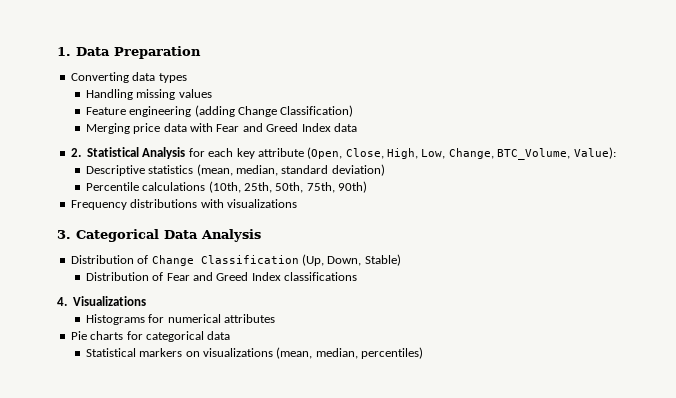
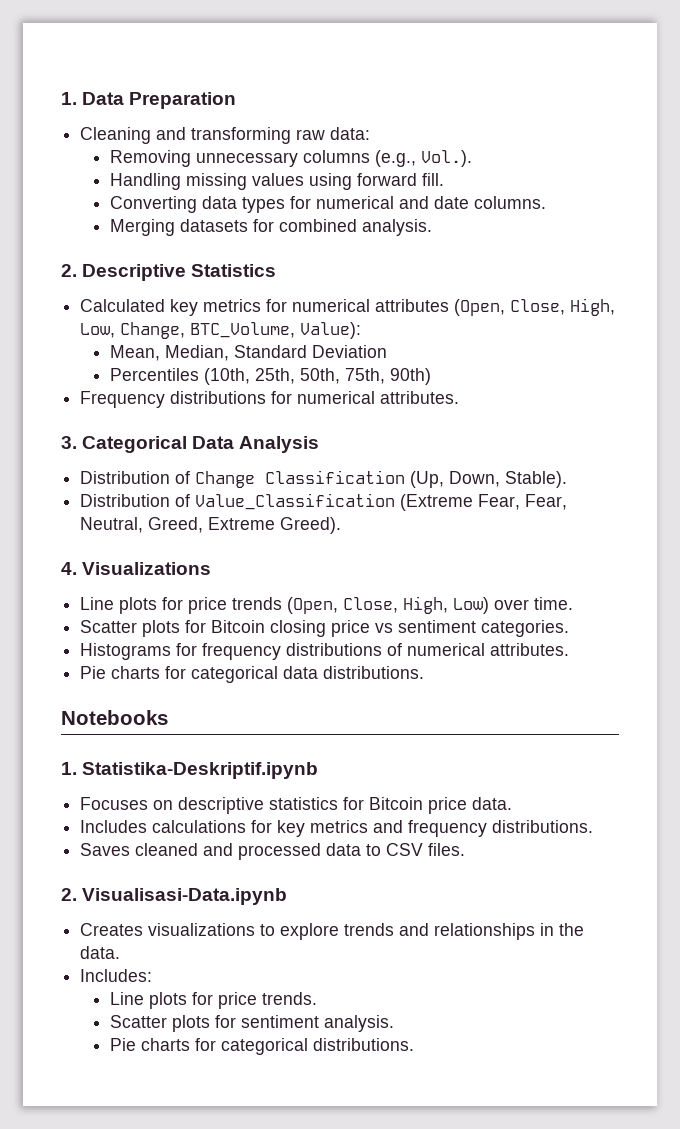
- Converting data types
- Handling missing values
- Feature engineering (adding Change Classification)
- Merging price data with Fear and Greed Index data
- 2. Statistical Analysis for each key attribute (Open, Close, High, Low, Change, BTC_Volume, Value):
+ Cleaning and transforming raw data:
+ Removing unnecessary columns (e.g., Vol.).
+ Handling missing values using forward fill.
+ Converting data types for numerical and date columns.
+ Merging datasets for combined analysis.
+ 2. Descriptive Statistics
+ Calculated key metrics for numerical attributes (Open, Close, High, Low, Change, BTC_Volume, Value):
- Descriptive statistics (mean, median, standard deviation)
- Percentile calculations (10th, 25th, 50th, 75th, 90th)
+ Mean, Median, Standard Deviation
+ Percentiles (10th, 25th, 50th, 75th, 90th)
- Frequency distributions with visualizations
+ Frequency distributions for numerical attributes.
- Distribution of Change Classification (Up, Down, Stable)
- Distribution of Fear and Greed Index classifications
+ Distribution of Change Classification (Up, Down, Stable).
+ Distribution of Value_Classification (Extreme Fear, Fear, Neutral, Greed, Extreme Greed).
  4. Visualizations
- Histograms for numerical attributes
+ Line plots for price trends (Open, Close, High, Low) over time.
+ Scatter plots for Bitcoin closing price vs sentiment categories.
+ Histograms for frequency distributions of numerical attributes.
- Pie charts for categorical data
- Statistical markers on visualizations (mean, median, percentiles)
+ Pie charts for categorical data distributions.
+ Notebooks
+ 1. Statistika-Deskriptif.ipynb
+ Focuses on descriptive statistics for Bitcoin price data.
+ Includes calculations for key metrics and frequency distributions.
+ Saves cleaned and processed data to CSV files.
+ 2. Visualisasi-Data.ipynb
+ Creates visualizations to explore trends and relationships in the data.
+ Includes:
+ Line plots for price trends.
+ Scatter plots for sentiment analysis.
+ Pie charts for categorical distributions.

